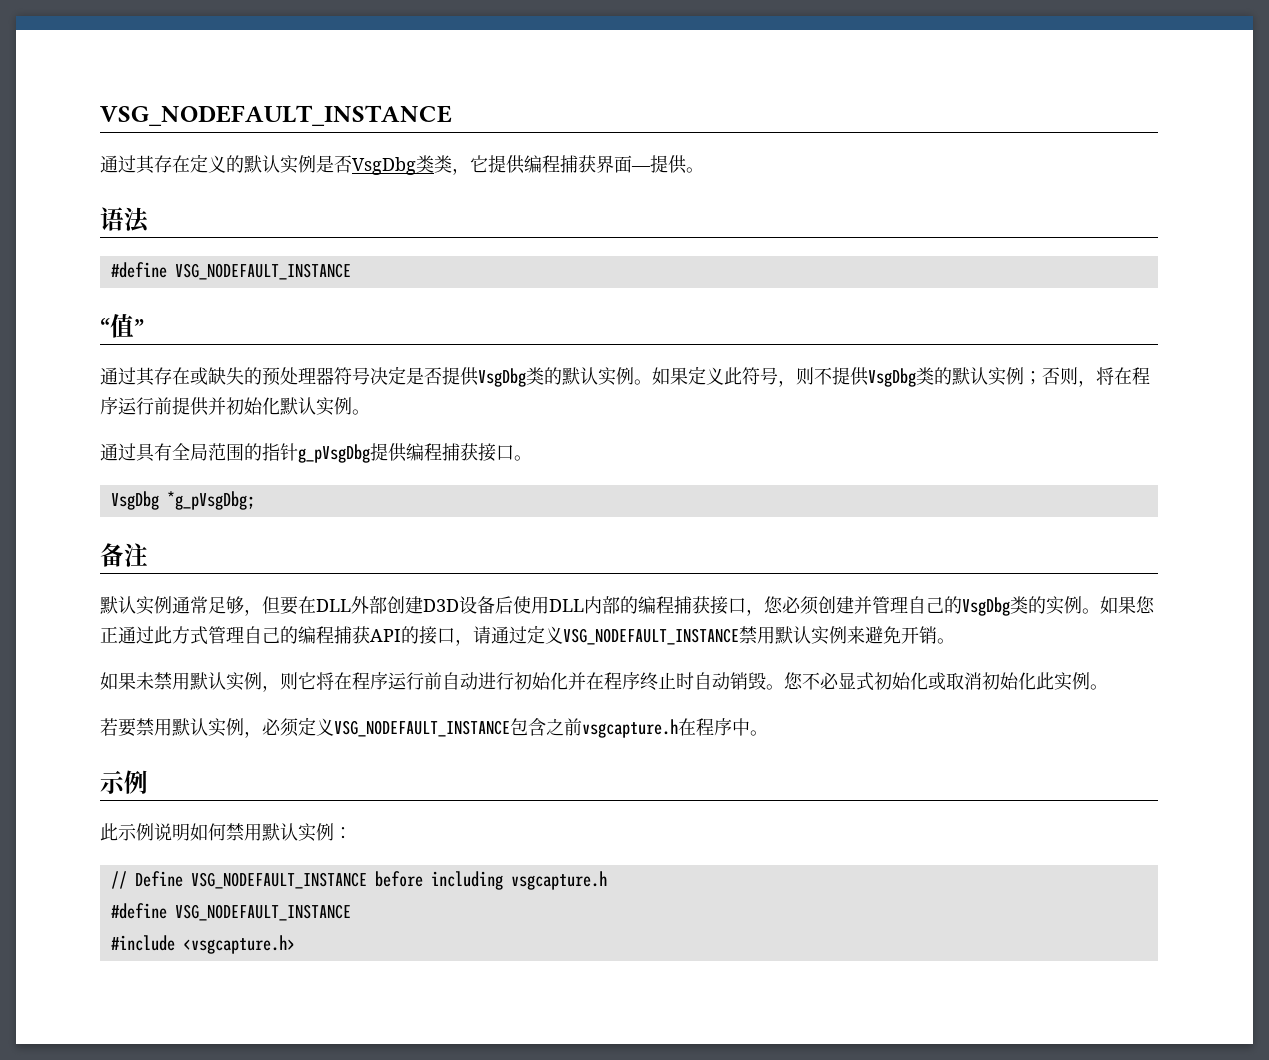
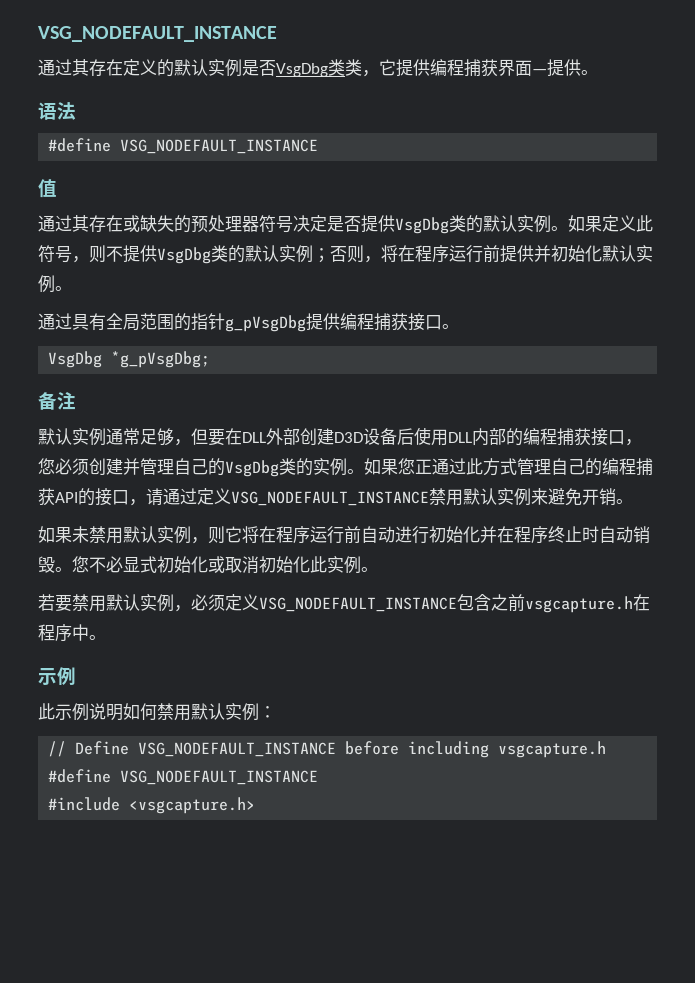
- “值”
+ 值

